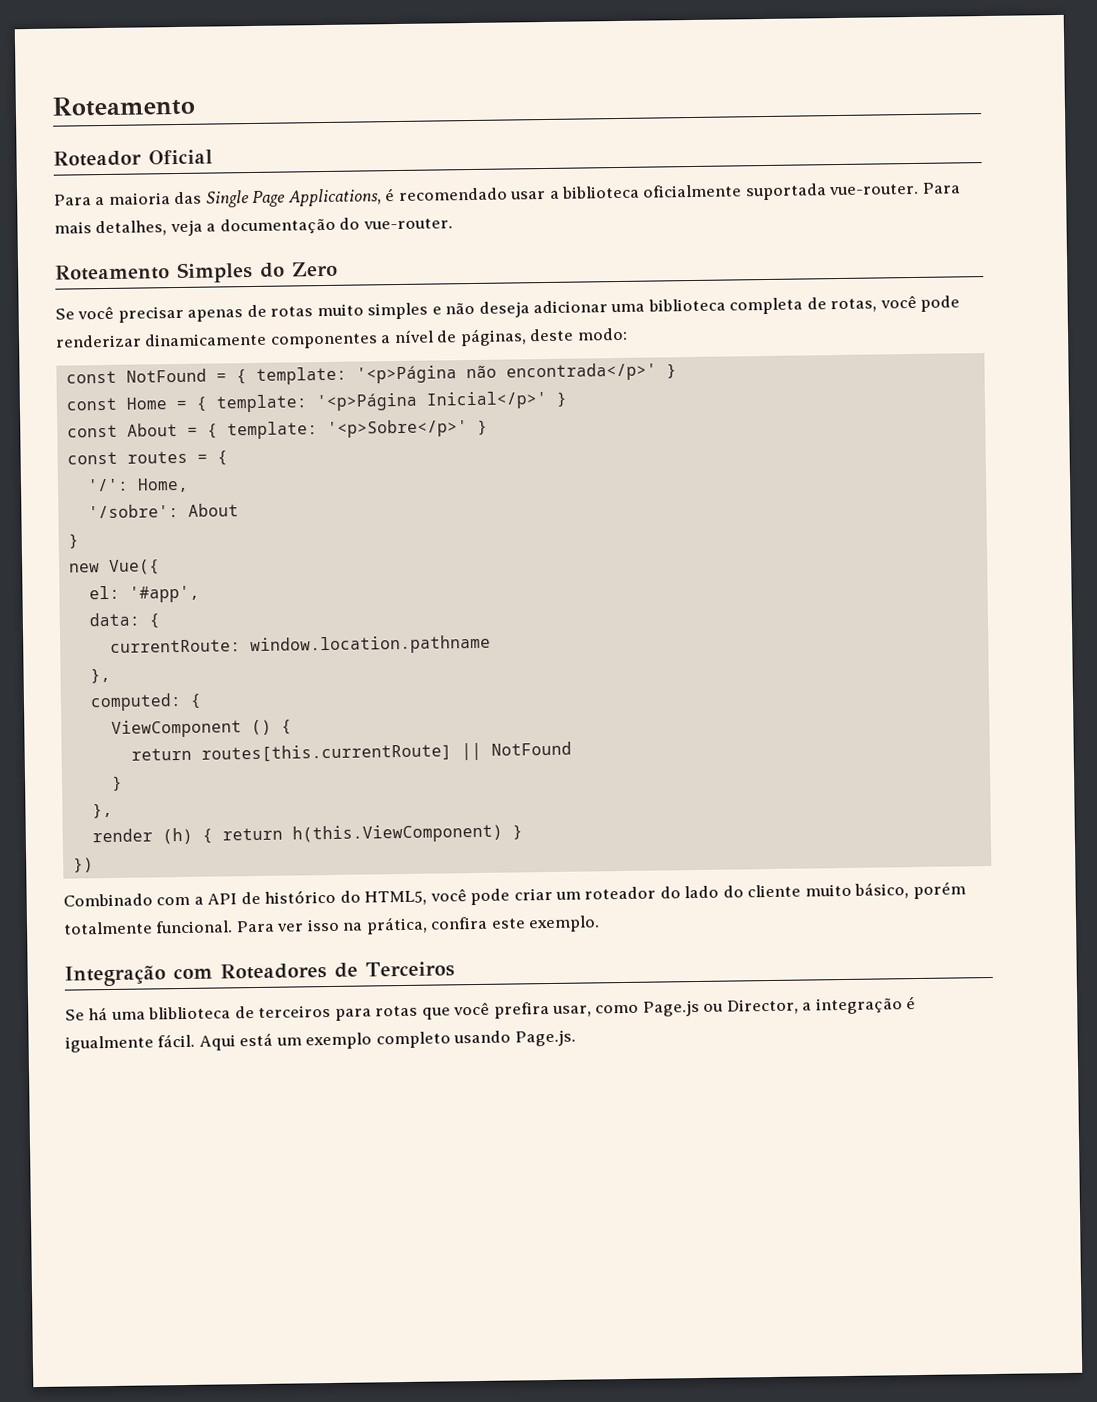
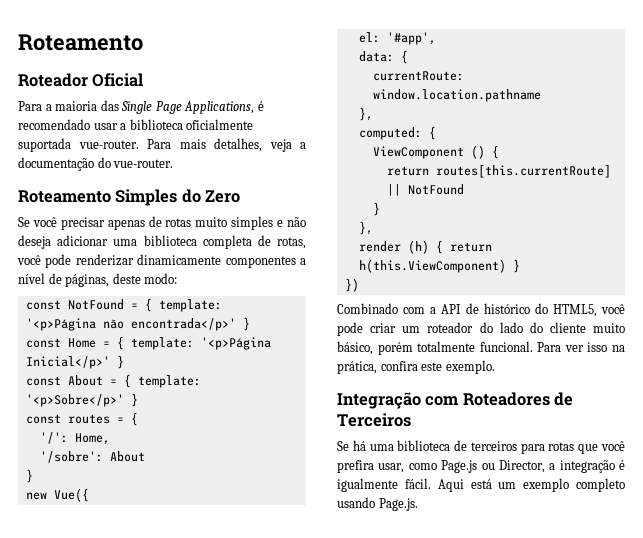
- Se há uma bliblioteca de terceiros para rotas que você prefira usar, como Page.js ou Director, a integração é igualmente fácil.
+ Se há uma biblioteca de terceiros para rotas que você prefira usar, como Page.js ou Director, a integração é igualmente fácil.

